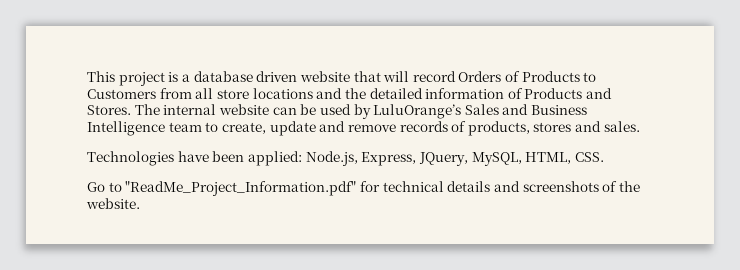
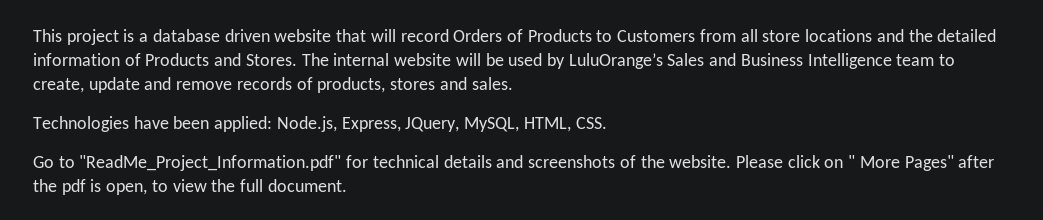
- The internal website can be used by LuluOrange’s Sales and Business Intelligence team to create, update and remove records of products, stores and sales.
+ The internal website will be used by LuluOrange’s Sales and Business Intelligence team to create, update and remove records of products, stores and sales.
+ Please click on " More Pages" after the pdf is open, to view the full document.

